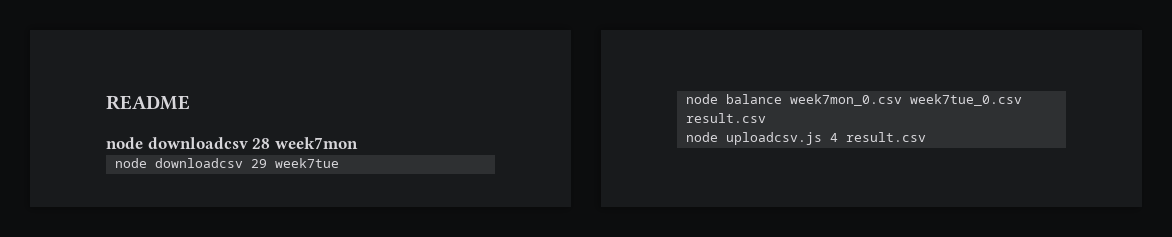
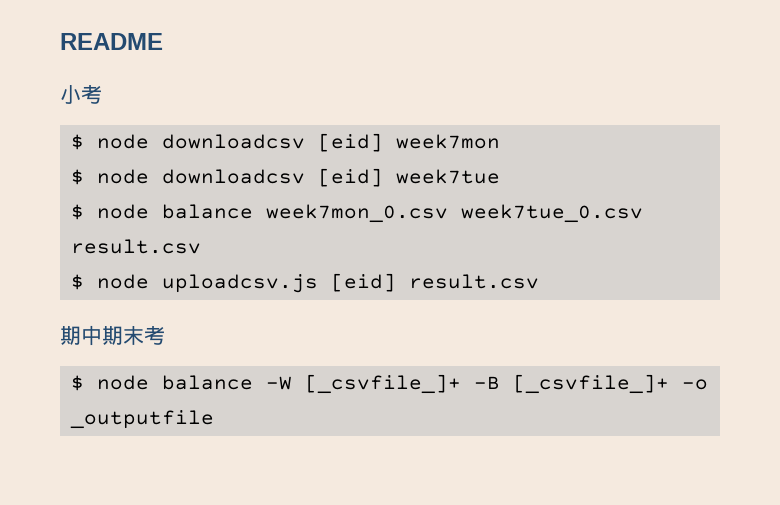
- node downloadcsv 28 week7mon
+ 小考
+ $ node downloadcsv [eid] week7mon
- node downloadcsv 29 week7tue
+ $ node downloadcsv [eid] week7tue
- node balance week7mon_0.csv week7tue_0.csv result.csv
+ $ node balance week7mon_0.csv week7tue_0.csv result.csv
- node uploadcsv.js 4 result.csv
+ $ node uploadcsv.js [eid] result.csv
+ 期中期末考
+ $ node balance -W [_csvfile_]+ -B [_csvfile_]+ -o _outputfile

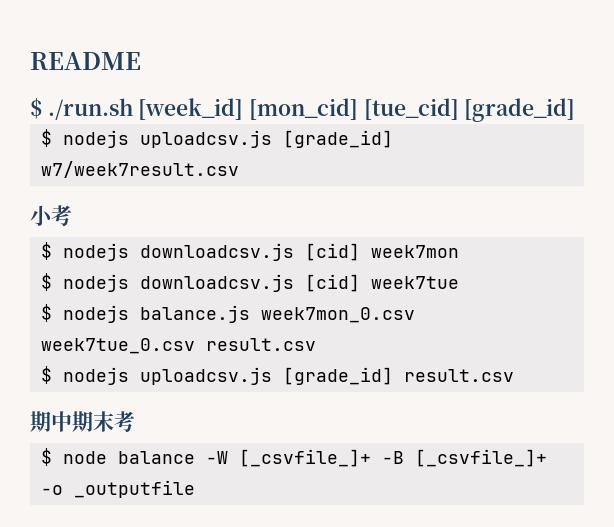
+ $ ./run.sh [week_id] [mon_cid] [tue_cid] [grade_id]
+ $ nodejs uploadcsv.js [grade_id] w7/week7result.csv
- $ node downloadcsv [eid] week7mon
+ $ nodejs downloadcsv.js [cid] week7mon
- $ node downloadcsv [eid] week7tue
+ $ nodejs downloadcsv.js [cid] week7tue
- $ node balance week7mon_0.csv week7tue_0.csv result.csv
+ $ nodejs balance.js week7mon_0.csv week7tue_0.csv result.csv
- $ node uploadcsv.js [eid] result.csv
+ $ nodejs uploadcsv.js [grade_id] result.csv

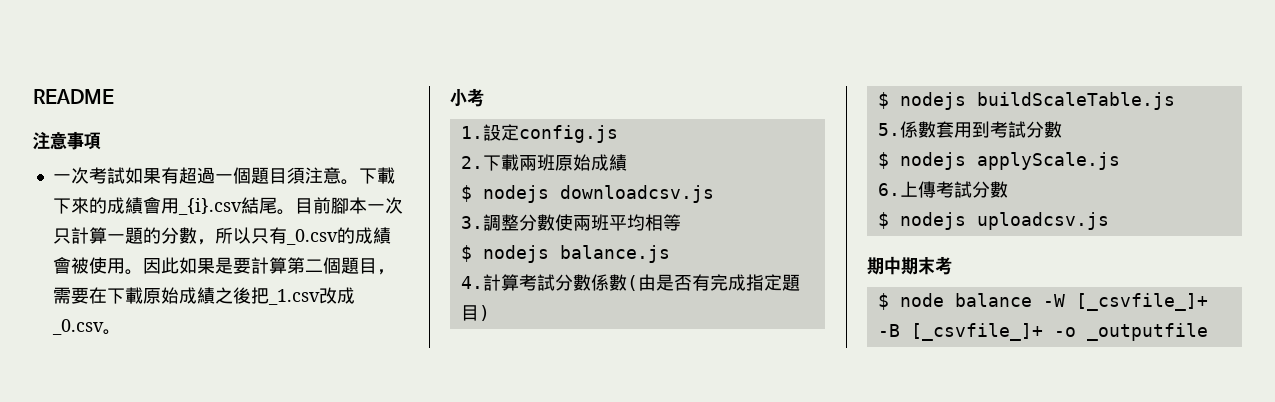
- $ ./run.sh [week_id] [mon_cid] [tue_cid] [grade_id]
- $ nodejs uploadcsv.js [grade_id] w7/week7result.csv
+ 注意事項
+ 一次考試如果有超過一個題目須注意。下載下來的成績會用_{i}.csv結尾。目前腳本一次只計算一題的分數，所以只有_0.csv的成績會被使用。因此如果是要計算第二個題目，需要在下載原始成績之後把_1.csv改成_0.csv。
  小考
- $ nodejs downloadcsv.js [cid] week7mon
- $ nodejs downloadcsv.js [cid] week7tue
- $ nodejs balance.js week7mon_0.csv week7tue_0.csv result.csv
- $ nodejs uploadcsv.js [grade_id] result.csv
+ 1.設定config.js
+ 2.下載兩班原始成績
+ $ nodejs downloadcsv.js
+ 3.調整分數使兩班平均相等
+ $ nodejs balance.js
+ 4.計算考試分數係數(由是否有完成指定題目)
+ $ nodejs buildScaleTable.js
+ 5.係數套用到考試分數
+ $ nodejs applyScale.js
+ 6.上傳考試分數
+ $ nodejs uploadcsv.js

